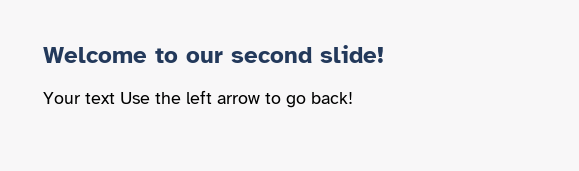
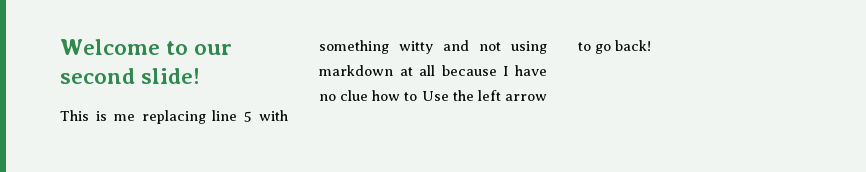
- Your text Use the left arrow to go back!
+ This is me replacing line 5 with something witty and not using markdown at all because I have no clue how to Use the left arrow to go back!

